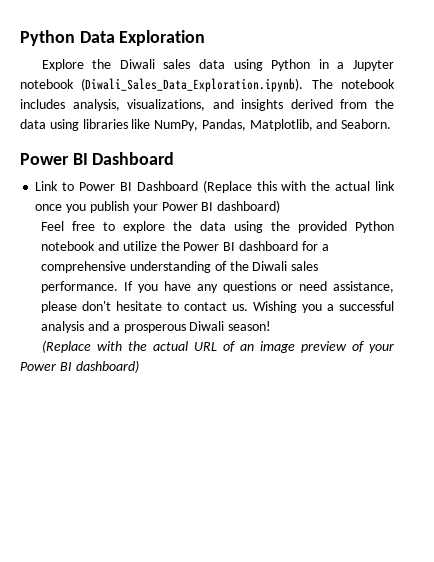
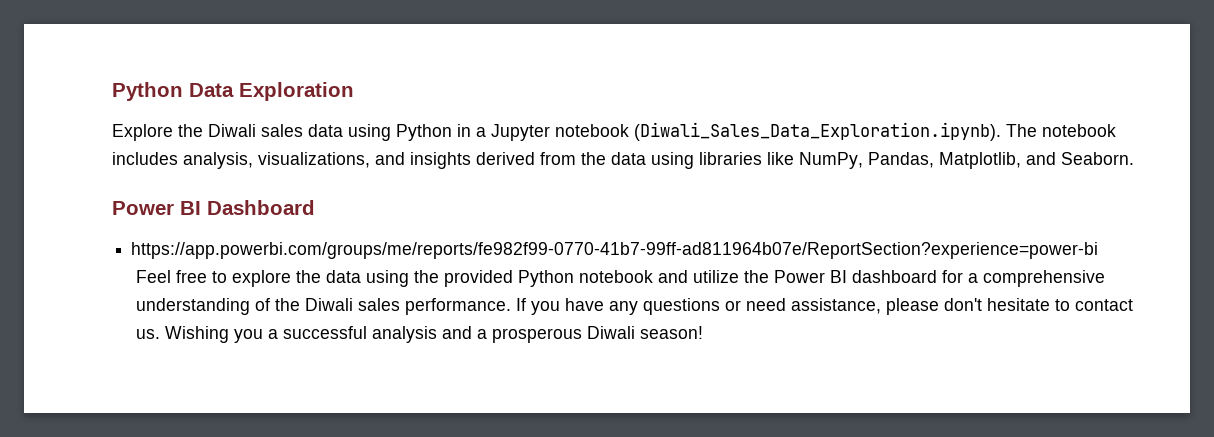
- Link to Power BI Dashboard (Replace this with the actual link once you publish your Power BI dashboard)
+ https://app.powerbi.com/groups/me/reports/fe982f99-0770-41b7-99ff-ad811964b07e/ReportSection?experience=power-bi
- (Replace with the actual URL of an image preview of your Power BI dashboard)

